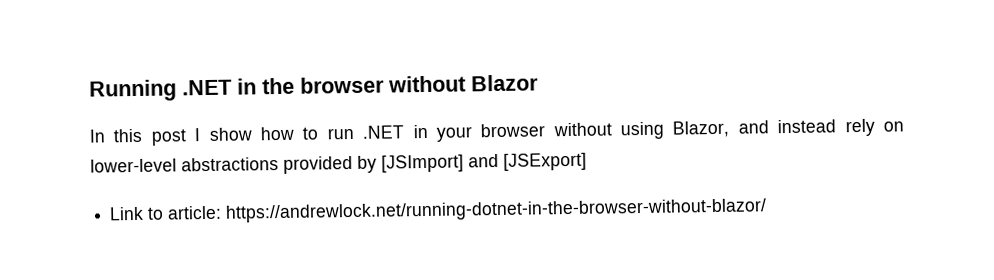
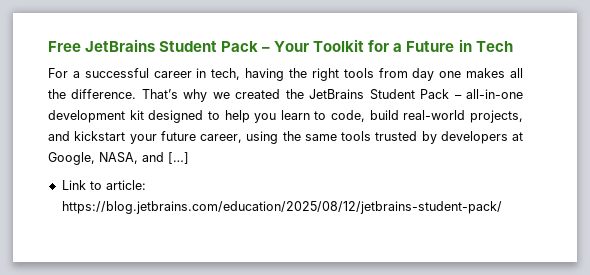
- Running .NET in the browser without Blazor
- In this post I show how to run .NET in your browser without using Blazor, and instead rely on lower-level abstractions provided by [JSImport] and [JSExport]
+ Free JetBrains Student Pack – Your Toolkit for a Future in Tech
+ For a successful career in tech, having the right tools from day one makes all the difference. That’s why we created the JetBrains Student Pack – all-in-one development kit designed to help you learn to code, build real-world projects, and kickstart your future career, using the same tools trusted by developers at Google, NASA, and […]
- Link to article: https://andrewlock.net/running-dotnet-in-the-browser-without-blazor/
+ Link to article: https://blog.jetbrains.com/education/2025/08/12/jetbrains-student-pack/

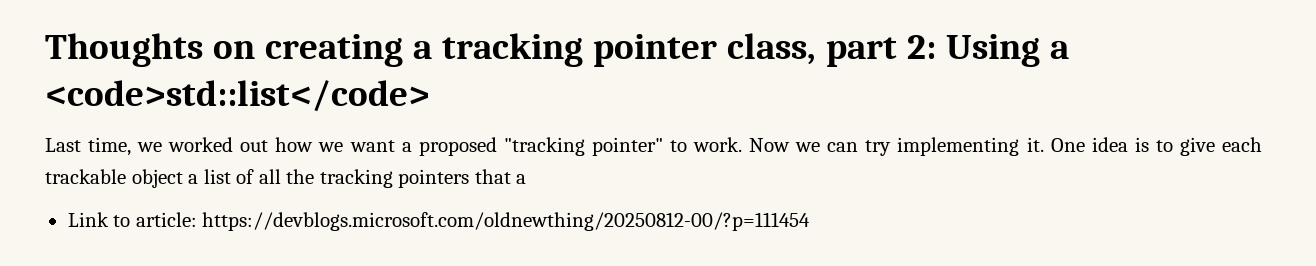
- Free JetBrains Student Pack – Your Toolkit for a Future in Tech
- For a successful career in tech, having the right tools from day one makes all the difference. That’s why we created the JetBrains Student Pack – all-in-one development kit designed to help you learn to code, build real-world projects, and kickstart your future career, using the same tools trusted by developers at Google, NASA, and […]
+ Thoughts on creating a tracking pointer class, part 2: Using a <code>std::list</code>
+ Last time, we worked out how we want a proposed "tracking pointer" to work. Now we can try implementing it. One idea is to give each trackable object a list of all the tracking pointers that a
- Link to article: https://blog.jetbrains.com/education/2025/08/12/jetbrains-student-pack/
+ Link to article: https://devblogs.microsoft.com/oldnewthing/20250812-00/?p=111454

